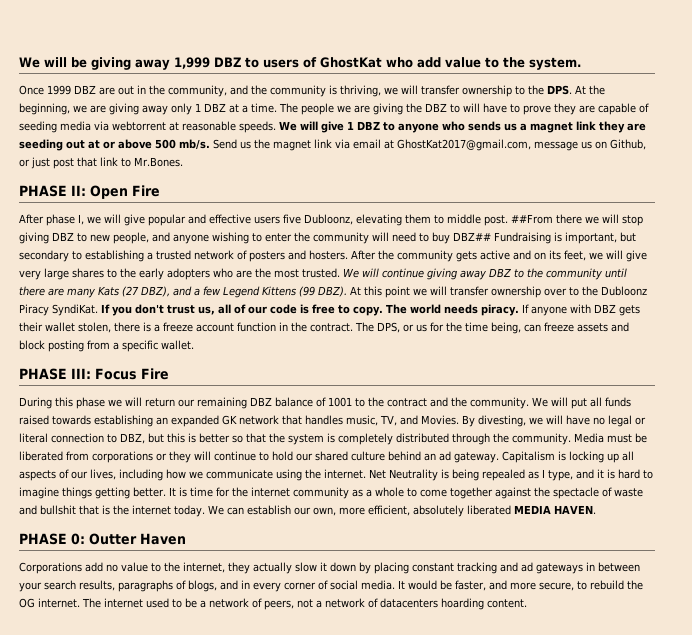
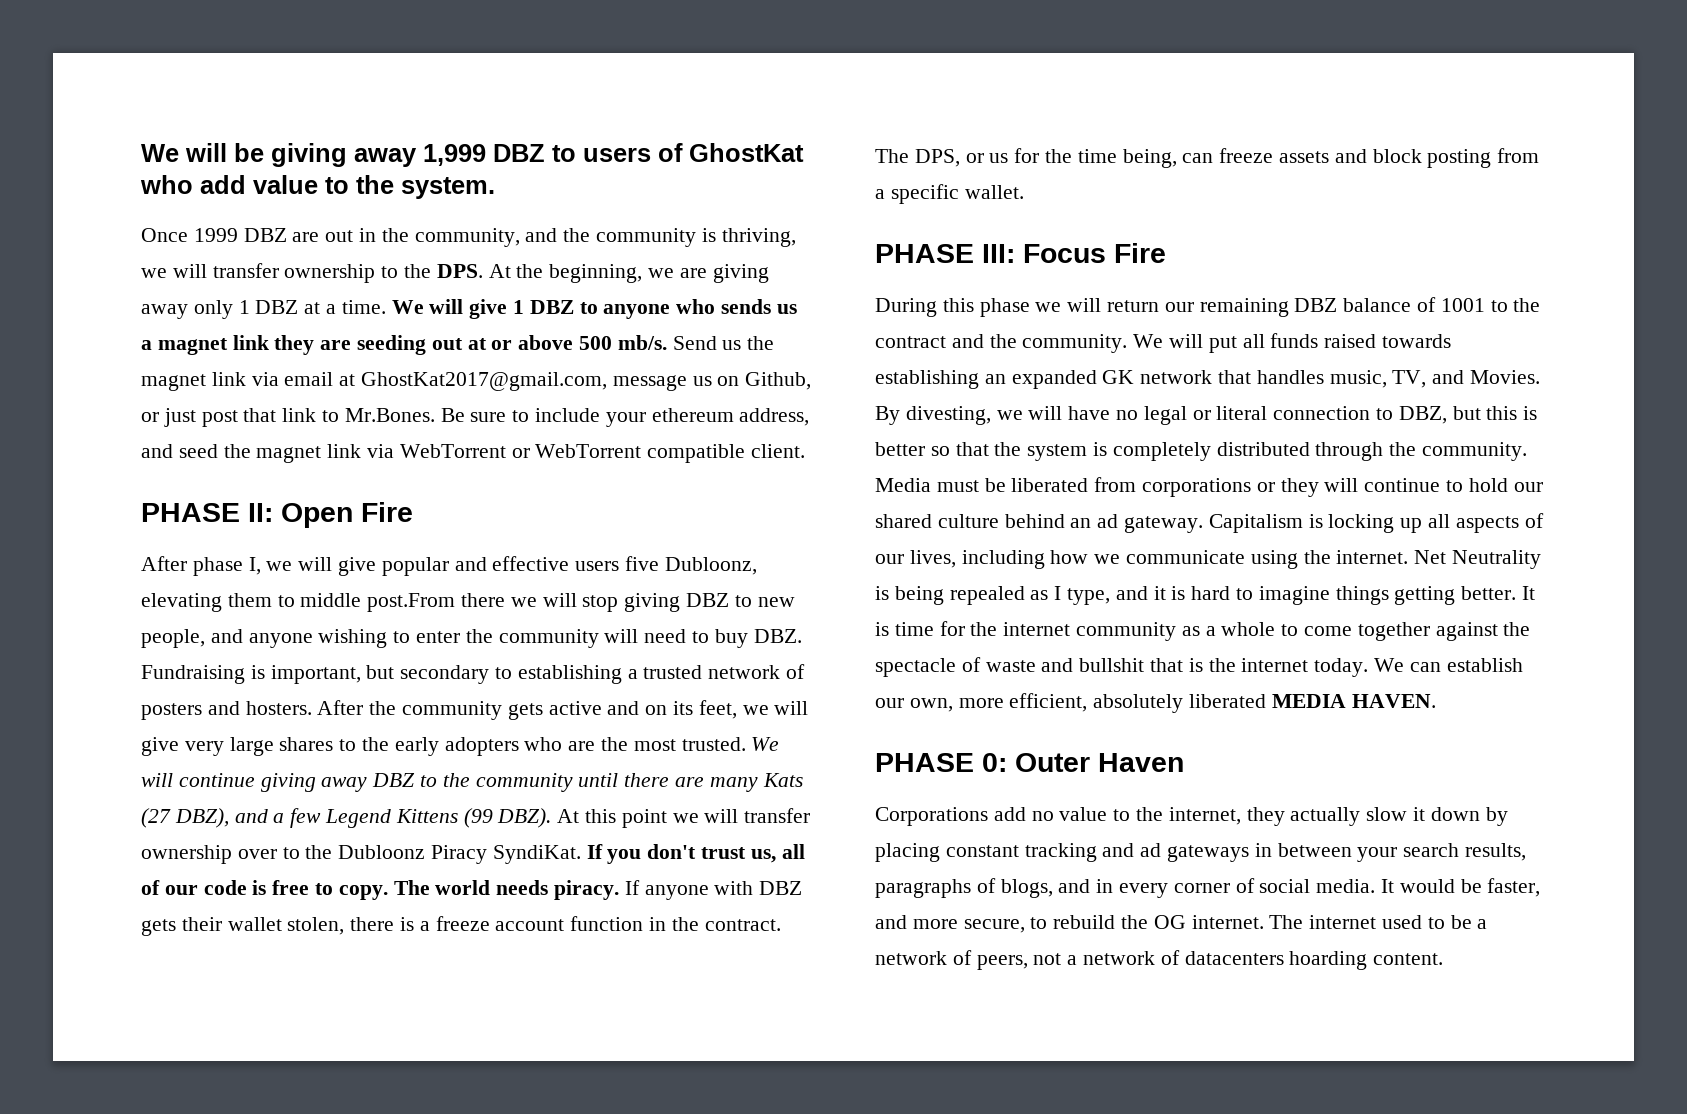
- The people we are giving the DBZ to will have to prove they are capable of seeding media via webtorrent at reasonable speeds.
- Send us the magnet link via email at GhostKat2017@gmail.com, message us on Github, or just post that link to Mr.Bones.
+ Send us the magnet link via email at GhostKat2017@gmail.com, message us on Github, or just post that link to Mr.Bones. Be sure to include your ethereum address, and seed the magnet link via WebTorrent or WebTorrent compatible client.
- After phase I, we will give popular and effective users five Dubloonz, elevating them to middle post. ##From there we will stop giving DBZ to new people, and anyone wishing to enter the community will need to buy DBZ## Fundraising is important, but secondary to establishing a trusted network of posters and hosters.
+ After phase I, we will give popular and effective users five Dubloonz, elevating them to middle post.From there we will stop giving DBZ to new people, and anyone wishing to enter the community will need to buy DBZ. Fundraising is important, but secondary to establishing a trusted network of posters and hosters.
- PHASE 0: Outter Haven
+ PHASE 0: Outer Haven

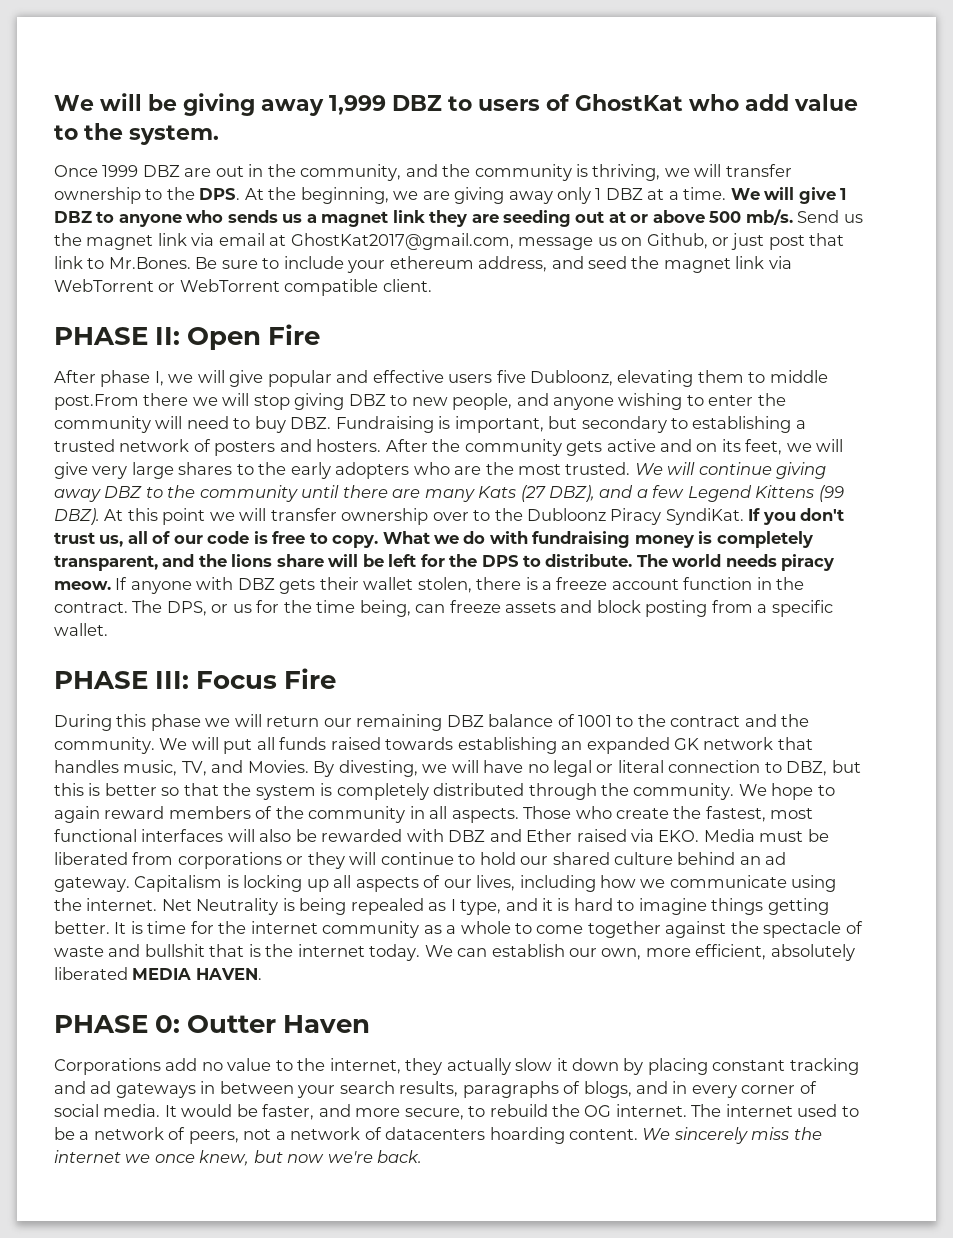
+ What we do with fundraising money is completely transparent, and the lions share will be left for the DPS to distribute.
- The world needs piracy.
+ The world needs piracy meow.
- Media must be liberated from corporations or they will continue to hold our shared culture behind an ad gateway.
+ We hope to again reward members of the community in all aspects. Those who create the fastest, most functional interfaces will also be rewarded with DBZ and Ether raised via EKO. Media must be liberated from corporations or they will continue to hold our shared culture behind an ad gateway.
- PHASE 0: Outer Haven
+ PHASE 0: Outter Haven
+ We sincerely miss the internet we once knew, but now we're back.

